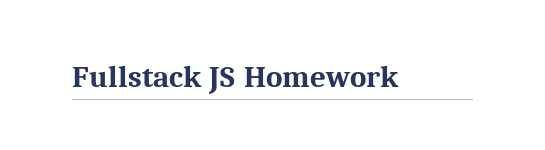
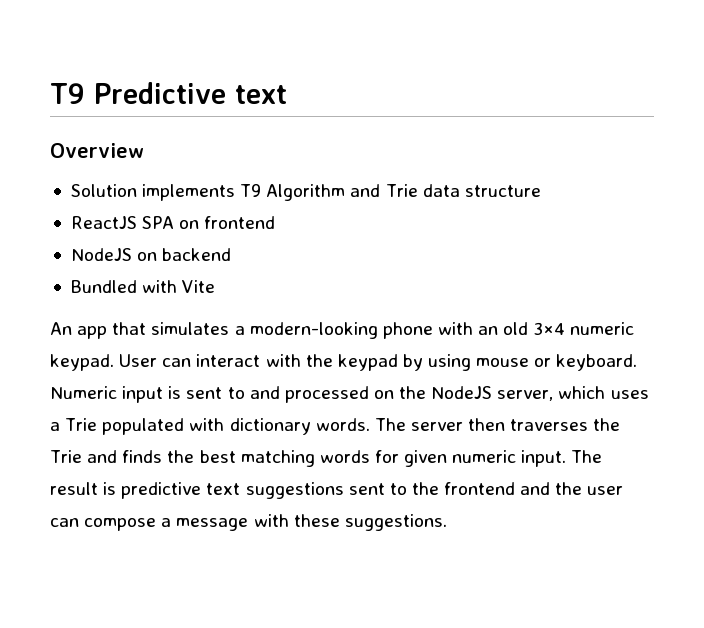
- Fullstack JS Homework
+ T9 Predictive text
+ Overview
+ Solution implements T9 Algorithm and Trie data structure
+ ReactJS SPA on frontend
+ NodeJS on backend
+ Bundled with Vite
+ An app that simulates a modern-looking phone with an old 3×4 numeric keypad. User can interact with the keypad by using mouse or keyboard. Numeric input is sent to and processed on the NodeJS server, which uses a Trie populated with dictionary words. The server then traverses the Trie and finds the best matching words for given numeric input. The result is predictive text suggestions sent to the frontend and the user can compose a message with these suggestions.

